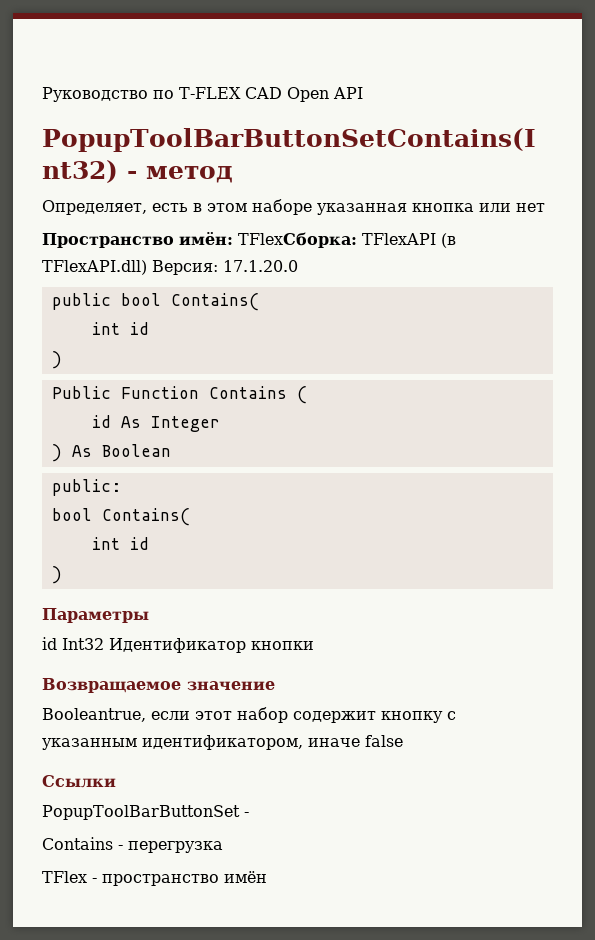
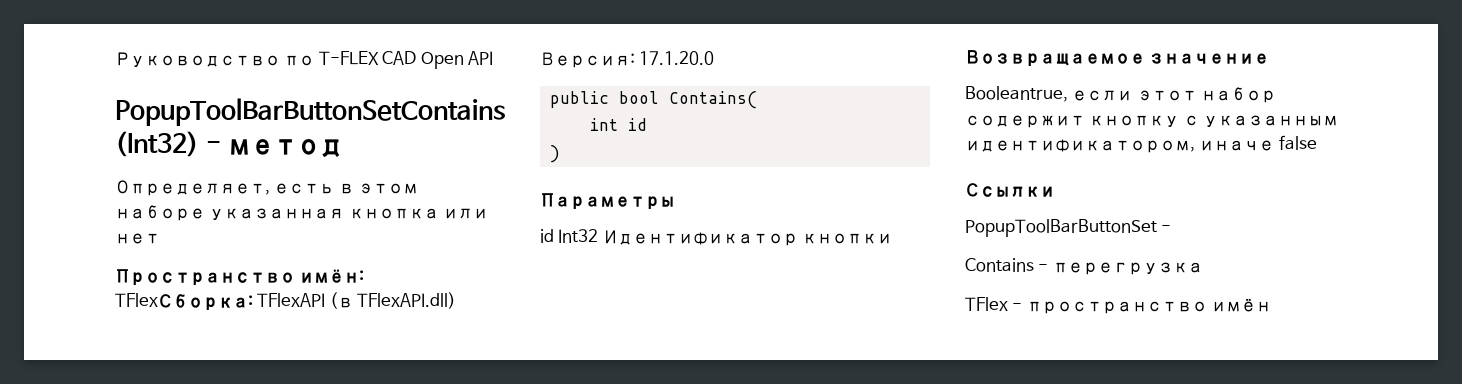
- Public Function Contains (
- id As Integer
- ) As Boolean
- public:
- bool Contains(
- int id
- )

